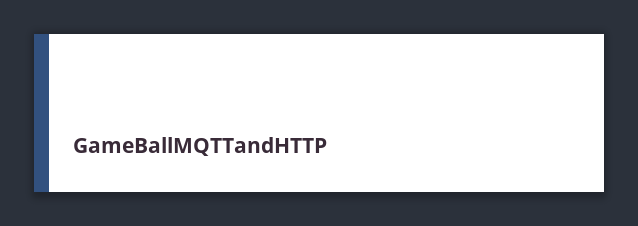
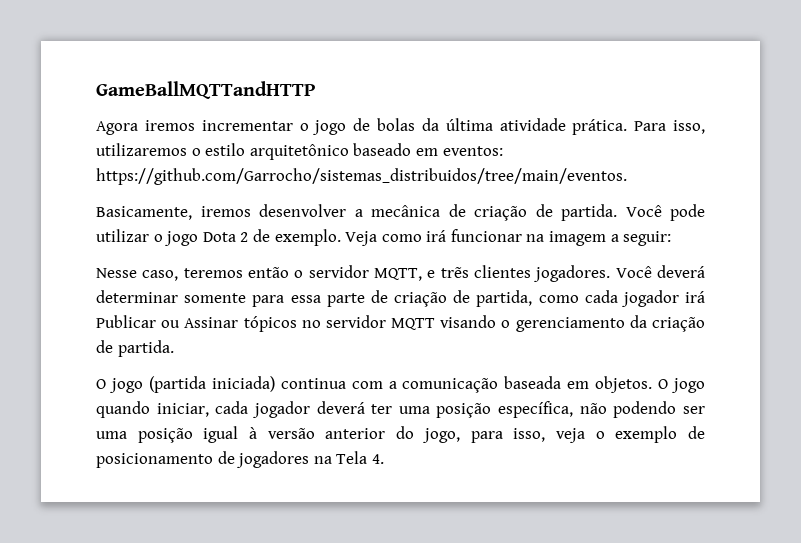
+ Agora iremos incrementar o jogo de bolas da última atividade prática. Para isso, utilizaremos o estilo arquitetônico baseado em eventos: https://github.com/Garrocho/sistemas_distribuidos/tree/main/eventos.
+ Basicamente, iremos desenvolver a mecânica de criação de partida. Você pode utilizar o jogo Dota 2 de exemplo. Veja como irá funcionar na imagem a seguir:
+ Nesse caso, teremos então o servidor MQTT, e trẽs clientes jogadores. Você deverá determinar somente para essa parte de criação de partida, como cada jogador irá Publicar ou Assinar tópicos no servidor MQTT visando o gerenciamento da criação de partida.
+ O jogo (partida iniciada) continua com a comunicação baseada em objetos. O jogo quando iniciar, cada jogador deverá ter uma posição específica, não podendo ser uma posição igual à versão anterior do jogo, para isso, veja o exemplo de posicionamento de jogadores na Tela 4.

